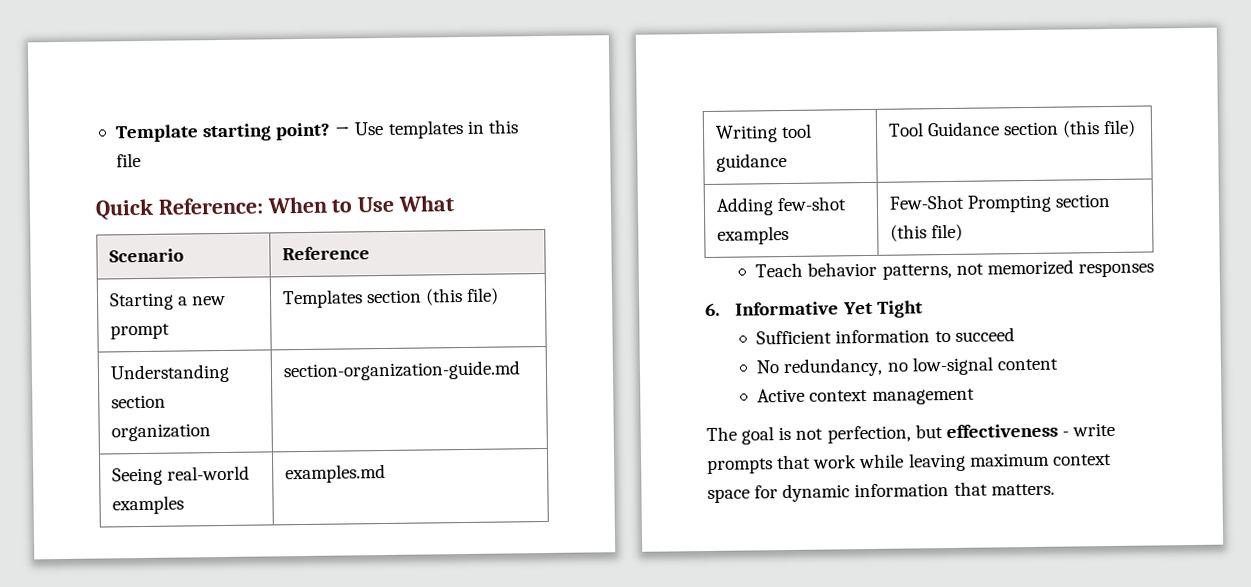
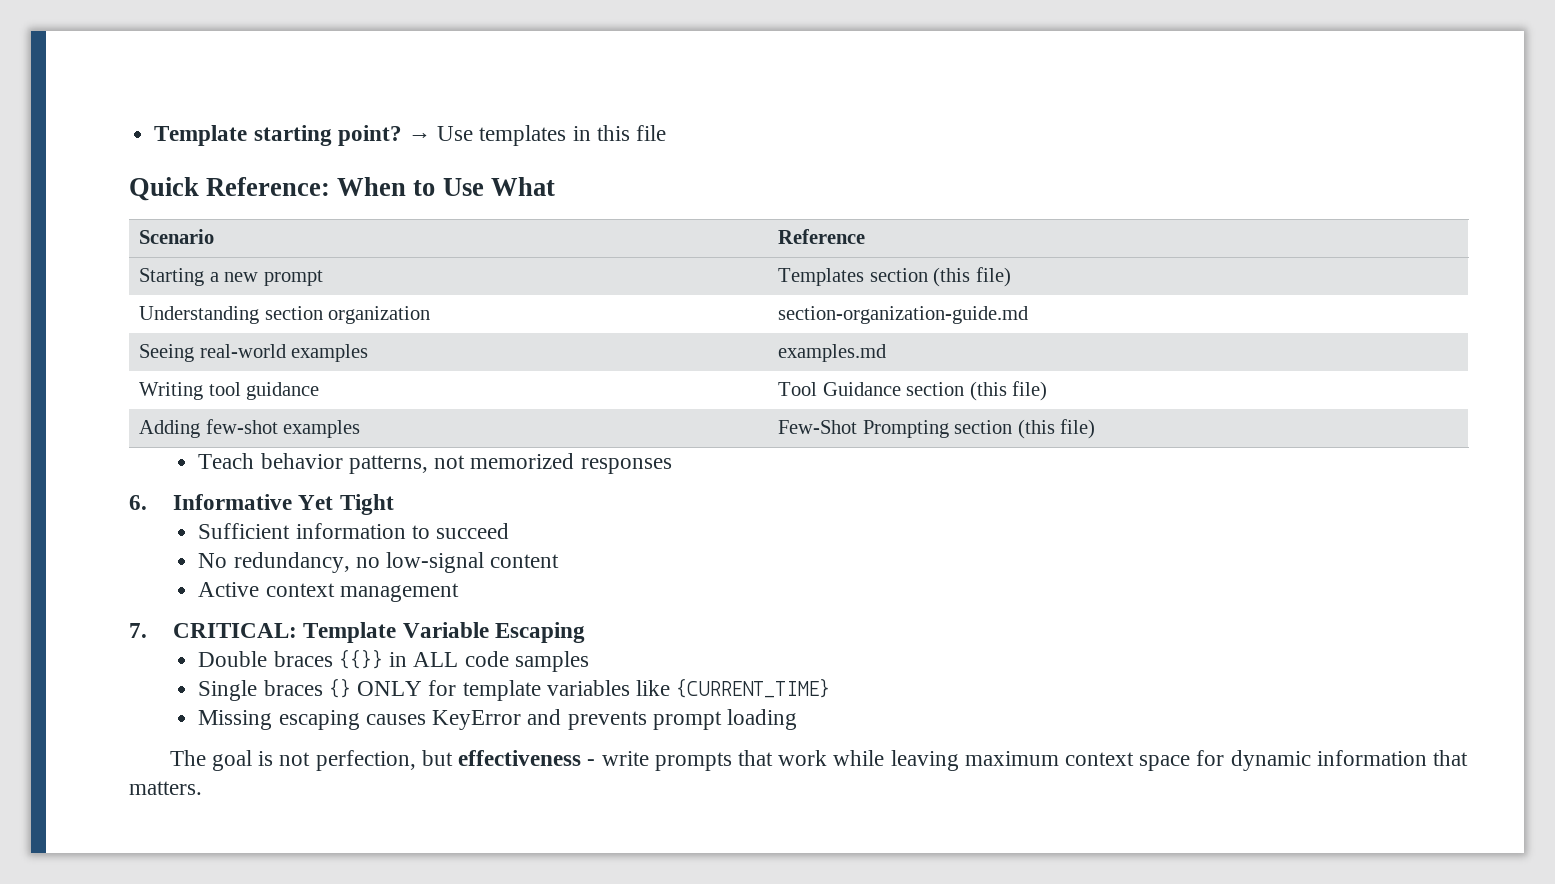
+ 7. CRITICAL: Template Variable Escaping
+ Double braces {{}} in ALL code samples
+ Single braces {} ONLY for template variables like {CURRENT_TIME}
+ Missing escaping causes KeyError and prevents prompt loading

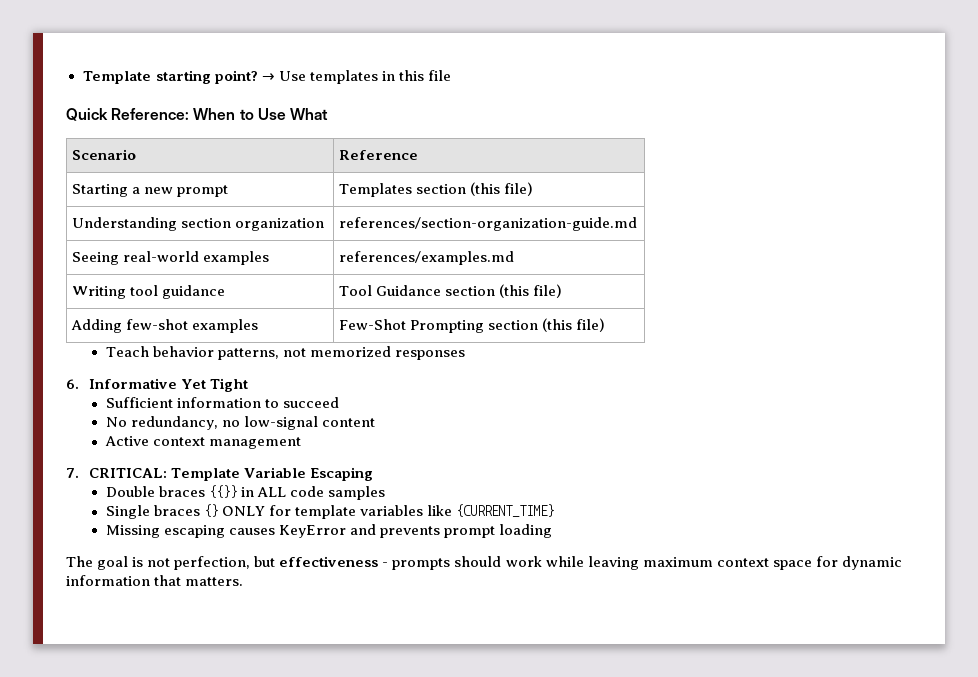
- Understanding section organization | section-organization-guide.md
+ Understanding section organization | references/section-organization-guide.md
- Seeing real-world examples | examples.md
+ Seeing real-world examples | references/examples.md
- The goal is not perfection, but effectiveness - write prompts that work while leaving maximum context space for dynamic information that matters.
+ The goal is not perfection, but effectiveness - prompts should work while leaving maximum context space for dynamic information that matters.

